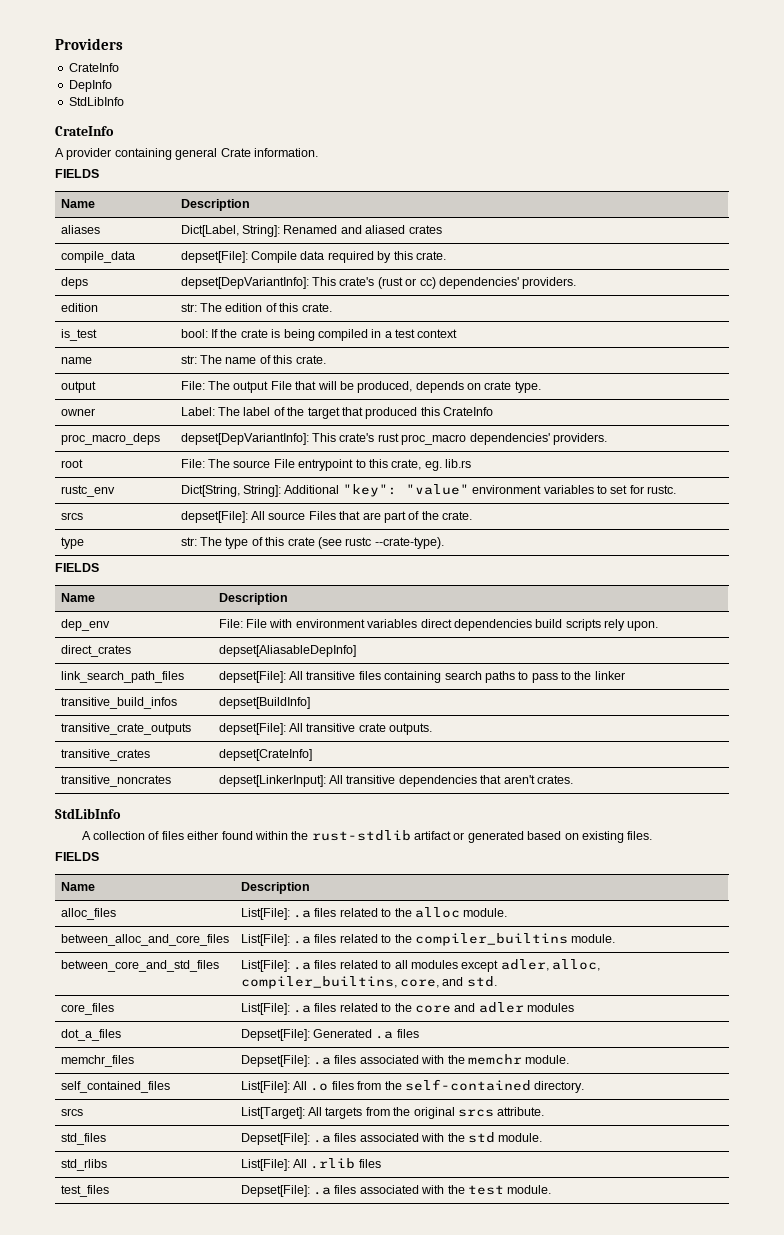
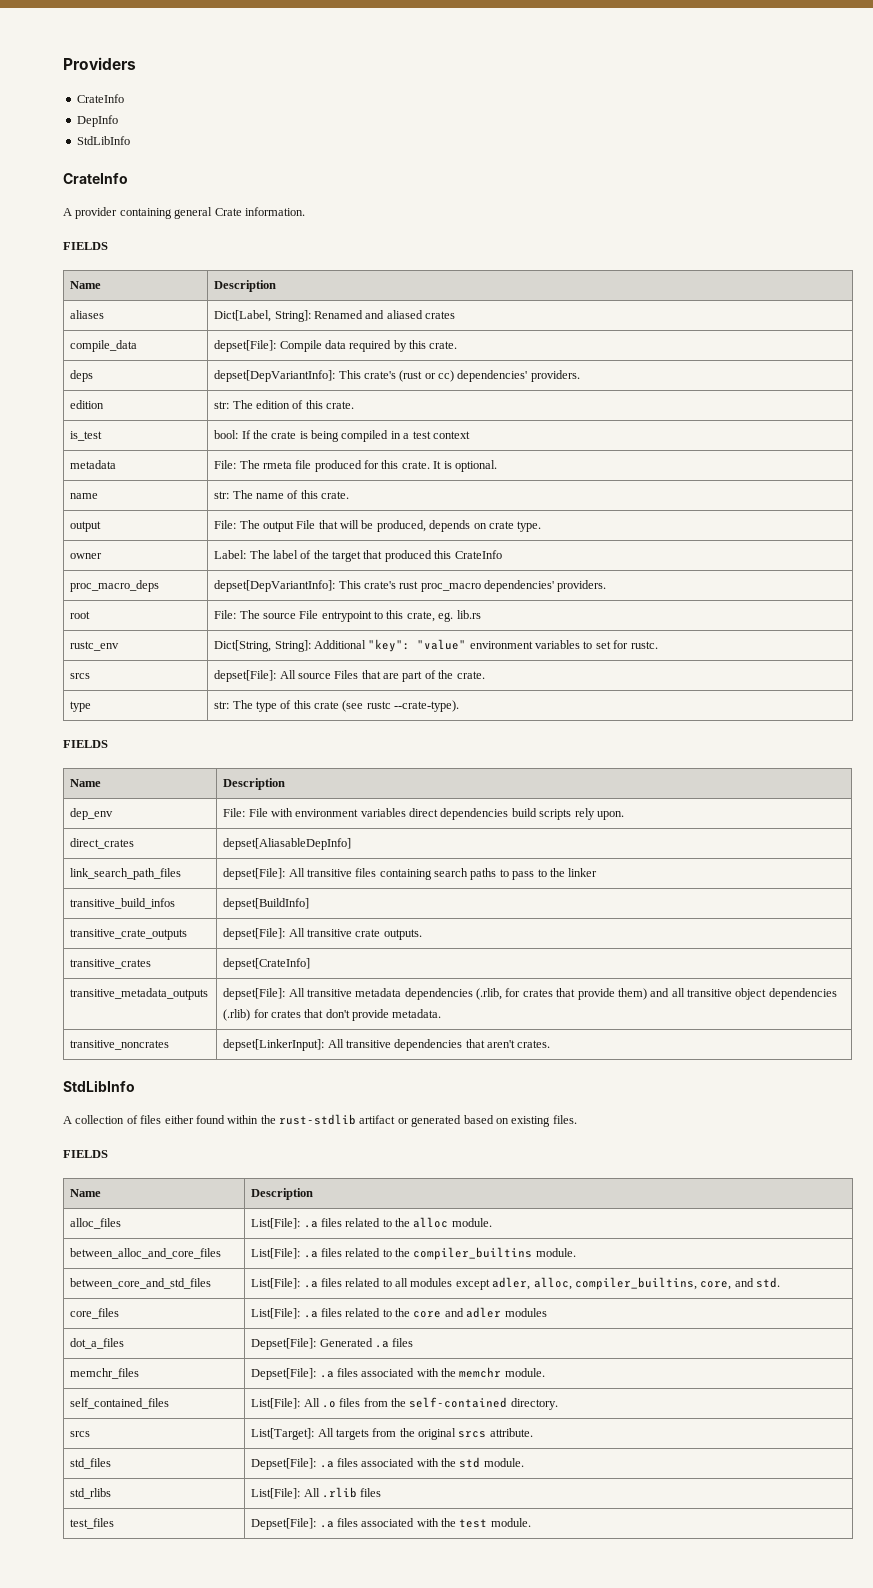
+ metadata | File: The rmeta file produced for this crate. It is optional.
+ transitive_metadata_outputs | depset[File]: All transitive metadata dependencies (.rlib, for crates that provide them) and all transitive object dependencies (.rlib) for crates that don't provide metadata.

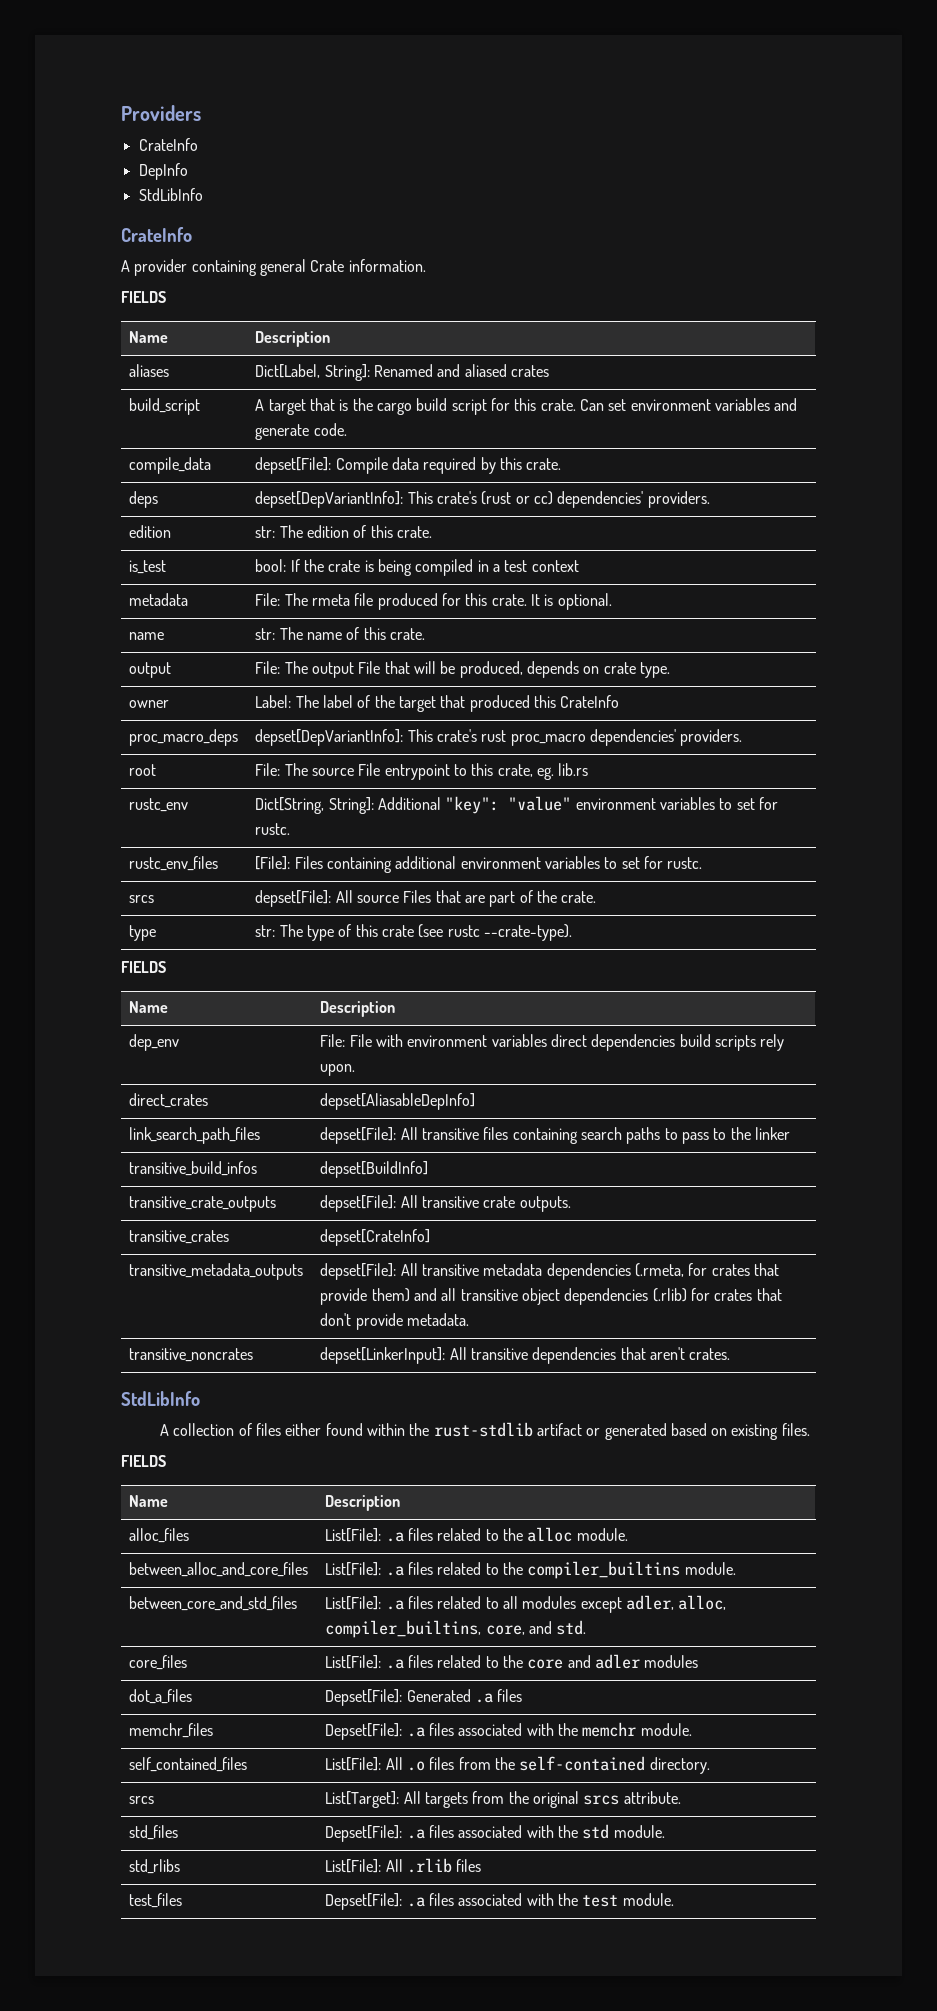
+ build_script | A target that is the cargo build script for this crate. Can set environment variables and generate code.
+ rustc_env_files | [File]: Files containing additional environment variables to set for rustc.
- transitive_metadata_outputs | depset[File]: All transitive metadata dependencies (.rlib, for crates that provide them) and all transitive object dependencies (.rlib) for crates that don't provide metadata.
+ transitive_metadata_outputs | depset[File]: All transitive metadata dependencies (.rmeta, for crates that provide them) and all transitive object dependencies (.rlib) for crates that don't provide metadata.

